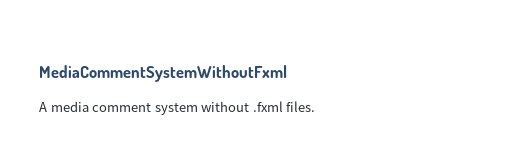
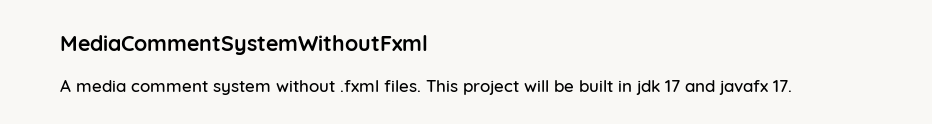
+ This project will be built in jdk 17 and javafx 17.

